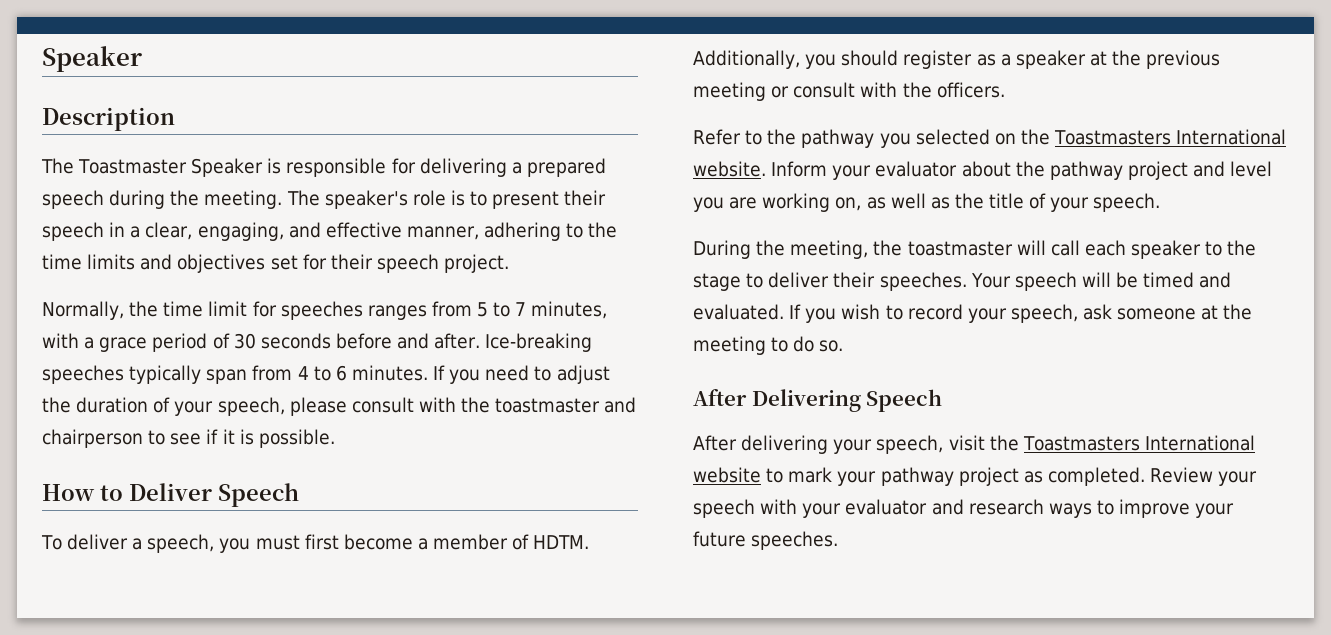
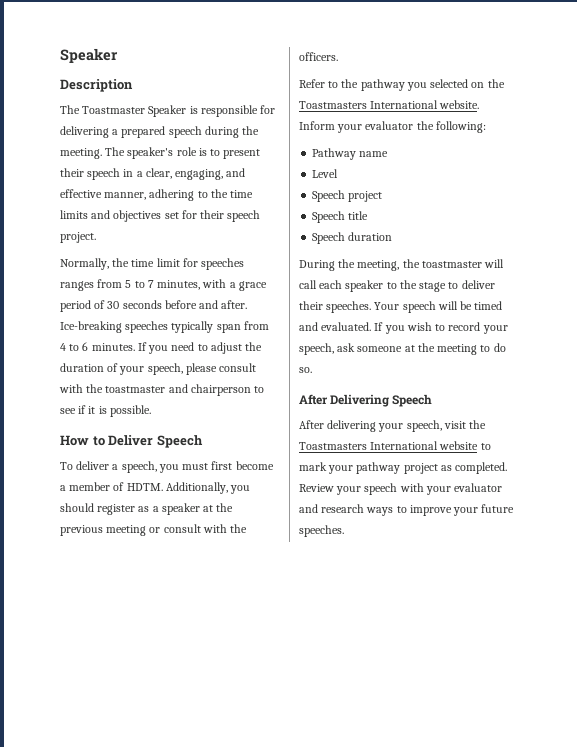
- Inform your evaluator about the pathway project and level you are working on, as well as the title of your speech.
+ Inform your evaluator the following:
+ Pathway name
+ Level
+ Speech project
+ Speech title
+ Speech duration

